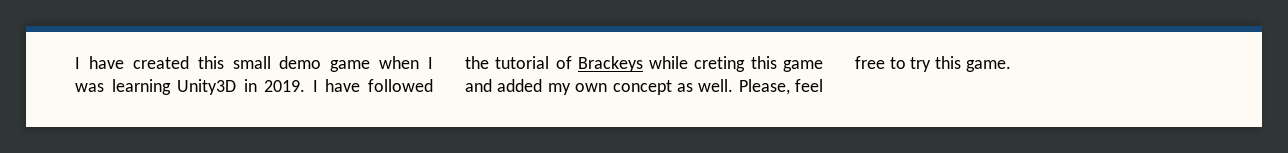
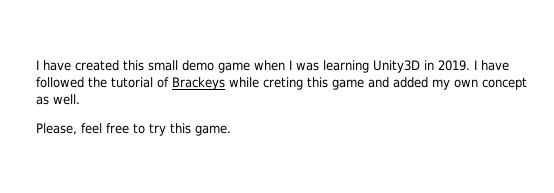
- I have followed the tutorial of Brackeys while creting this game and added my own concept as well. Please, feel free to try this game.
+ I have followed the tutorial of Brackeys while creting this game and added my own concept as well.
+ Please, feel free to try this game.

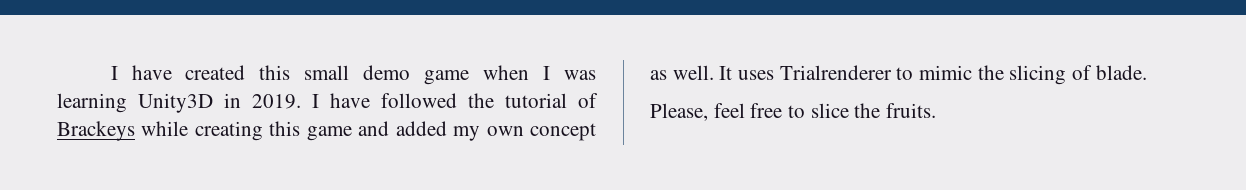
- I have followed the tutorial of Brackeys while creting this game and added my own concept as well.
+ I have followed the tutorial of Brackeys while creating this game and added my own concept as well. It uses Trialrenderer to mimic the slicing of blade.
- Please, feel free to try this game.
+ Please, feel free to slice the fruits.

